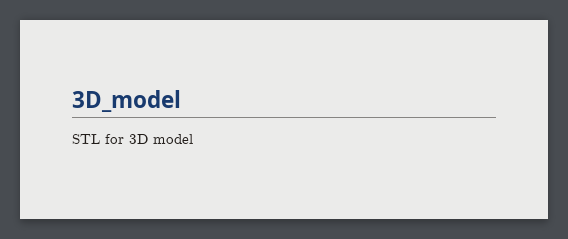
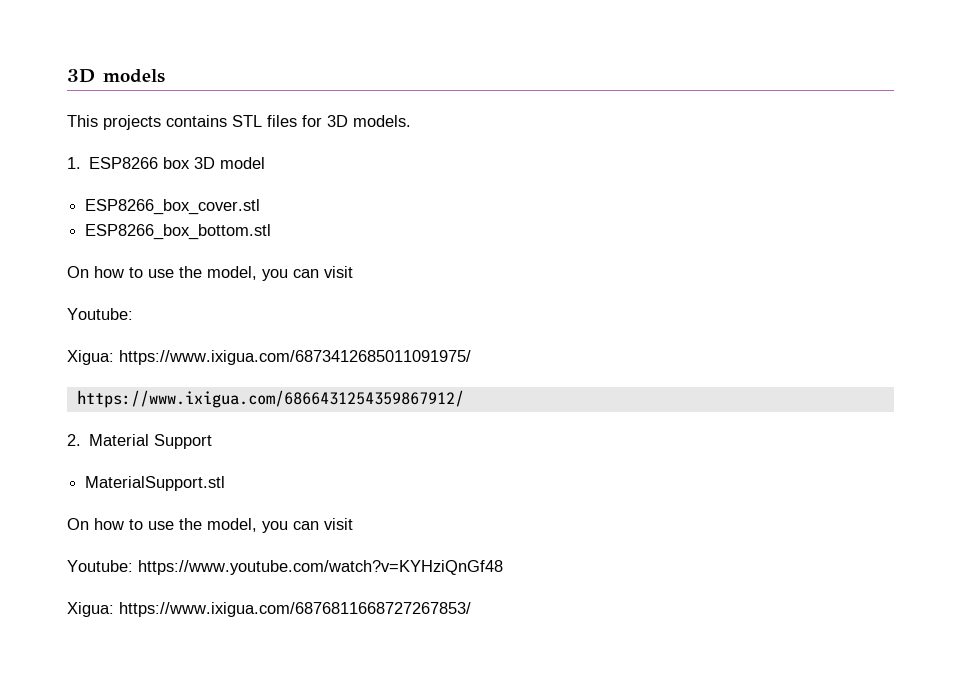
- 3D_model
- STL for 3D model
+ 3D models
+ This projects contains STL files for 3D models.
+ 1. ESP8266 box 3D model
+ ESP8266_box_cover.stl
+ ESP8266_box_bottom.stl
+ On how to use the model, you can visit
+ Youtube:
+ Xigua: https://www.ixigua.com/6873412685011091975/
+ https://www.ixigua.com/6866431254359867912/
+ 2. Material Support
+ MaterialSupport.stl
+ On how to use the model, you can visit
+ Youtube: https://www.youtube.com/watch?v=KYHziQnGf48
+ Xigua: https://www.ixigua.com/6876811668727267853/

